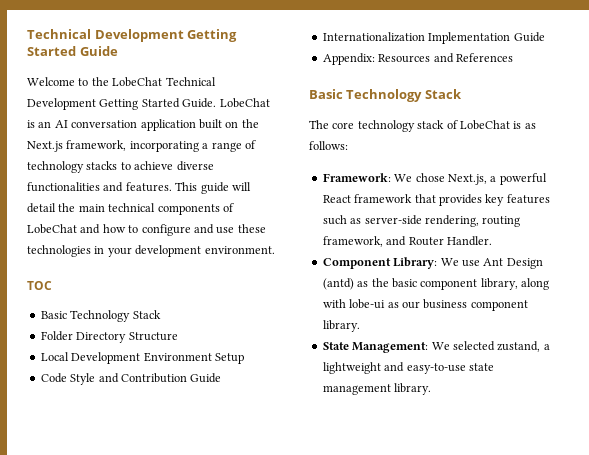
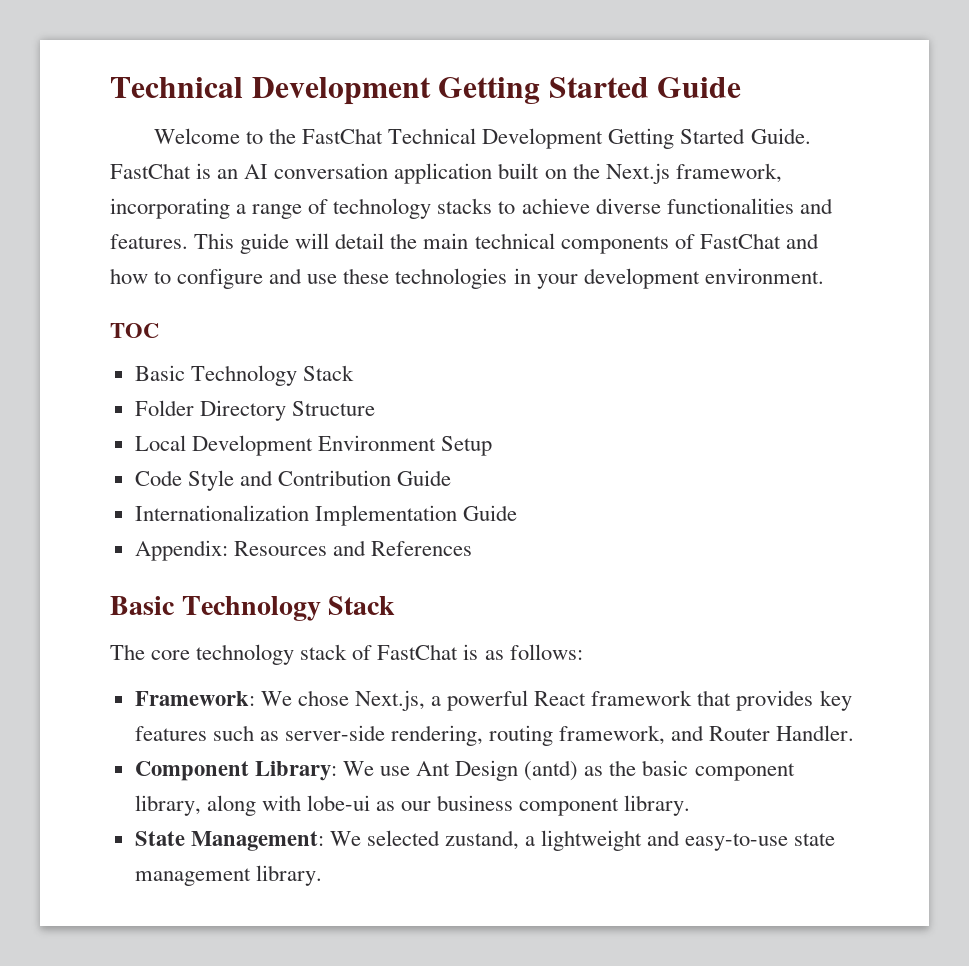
- Welcome to the LobeChat Technical Development Getting Started Guide.
+ Welcome to the FastChat Technical Development Getting Started Guide.
- LobeChat is an AI conversation application built on the Next.js framework, incorporating a range of technology stacks to achieve diverse functionalities and features.
+ FastChat is an AI conversation application built on the Next.js framework, incorporating a range of technology stacks to achieve diverse functionalities and features.
- This guide will detail the main technical components of LobeChat and how to configure and use these technologies in your development environment.
+ This guide will detail the main technical components of FastChat and how to configure and use these technologies in your development environment.
- The core technology stack of LobeChat is as follows:
+ The core technology stack of FastChat is as follows:

